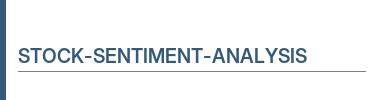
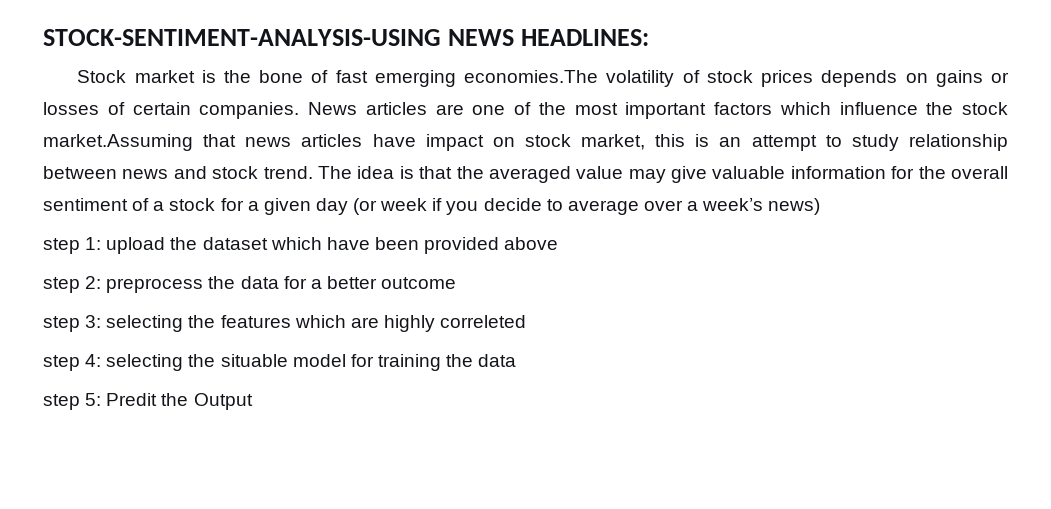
- STOCK-SENTIMENT-ANALYSIS
+ STOCK-SENTIMENT-ANALYSIS-USING NEWS HEADLINES:
+ Stock market is the bone of fast emerging economies.The volatility of stock prices depends on gains or losses of certain companies. News articles are one of the most important factors which influence the stock market.Assuming that news articles have impact on stock market, this is an attempt to study relationship between news and stock trend. The idea is that the averaged value may give valuable information for the overall sentiment of a stock for a given day (or week if you decide to average over a week’s news)
+ step 1: upload the dataset which have been provided above
+ step 2: preprocess the data for a better outcome
+ step 3: selecting the features which are highly correleted
+ step 4: selecting the situable model for training the data
+ step 5: Predit the Output

